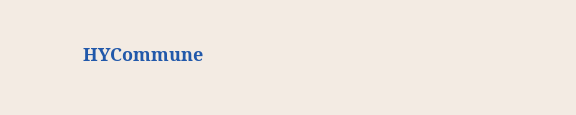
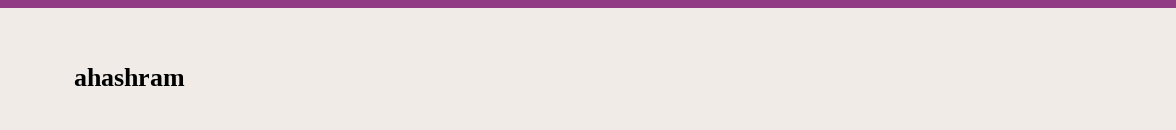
- HYCommune
+ ahashram

